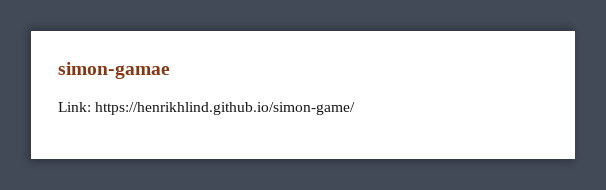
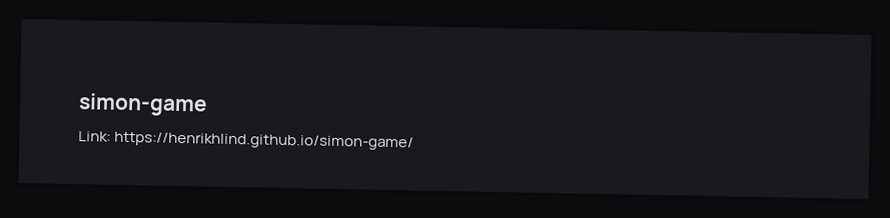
- simon-gamae
+ simon-game

